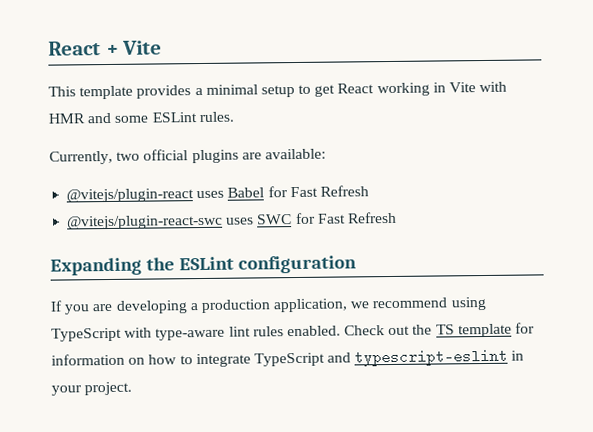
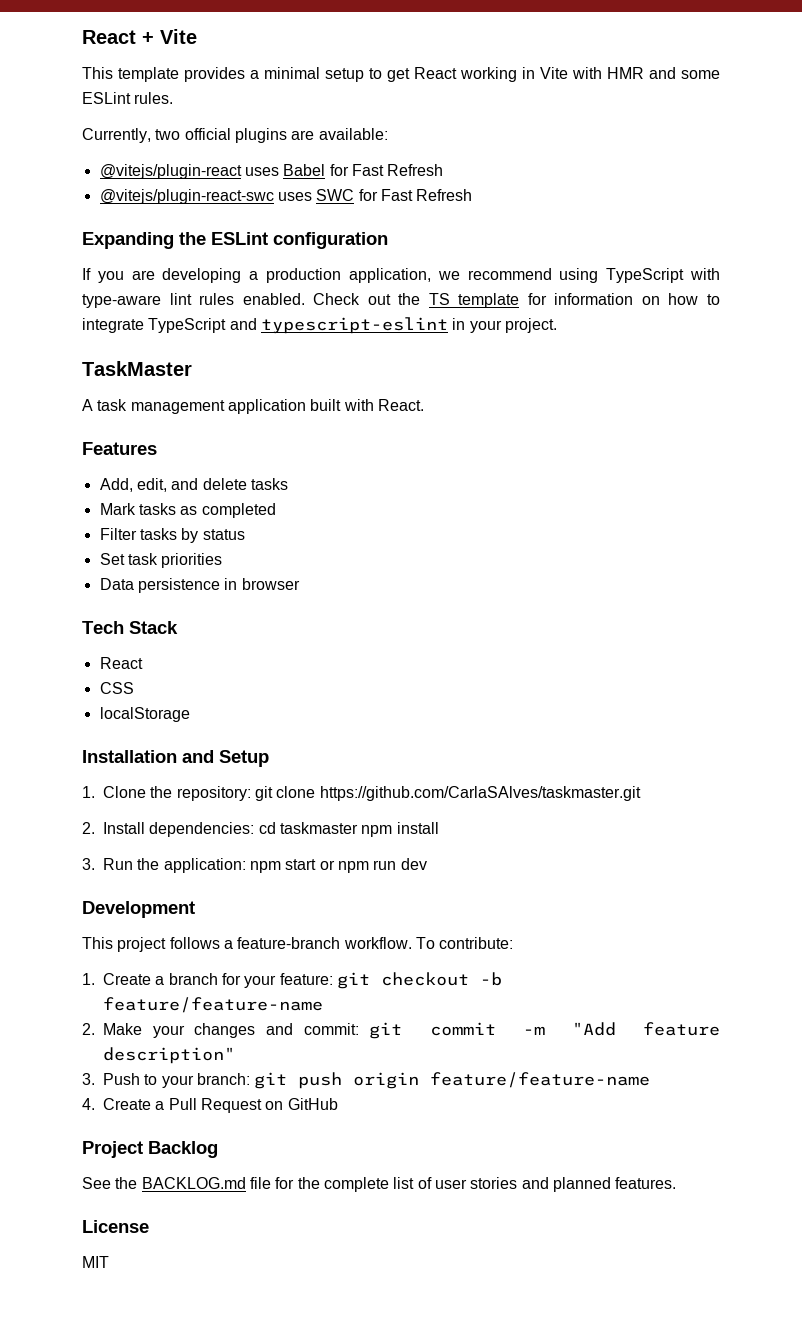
+ TaskMaster
+ A task management application built with React.
+ Features
+ Add, edit, and delete tasks
+ Mark tasks as completed
+ Filter tasks by status
+ Set task priorities
+ Data persistence in browser
+ Tech Stack
+ React
+ CSS
+ localStorage
+ Installation and Setup
+ 1. Clone the repository: git clone https://github.com/CarlaSAlves/taskmaster.git
+ 2. Install dependencies: cd taskmaster npm install
+ 3. Run the application: npm start or npm run dev
+ Development
+ This project follows a feature-branch workflow. To contribute:
+ 1. Create a branch for your feature: git checkout -b feature/feature-name
+ 2. Make your changes and commit: git commit -m "Add feature description"
+ 3. Push to your branch: git push origin feature/feature-name
+ 4. Create a Pull Request on GitHub
+ Project Backlog
+ See the BACKLOG.md file for the complete list of user stories and planned features.
+ License
+ MIT

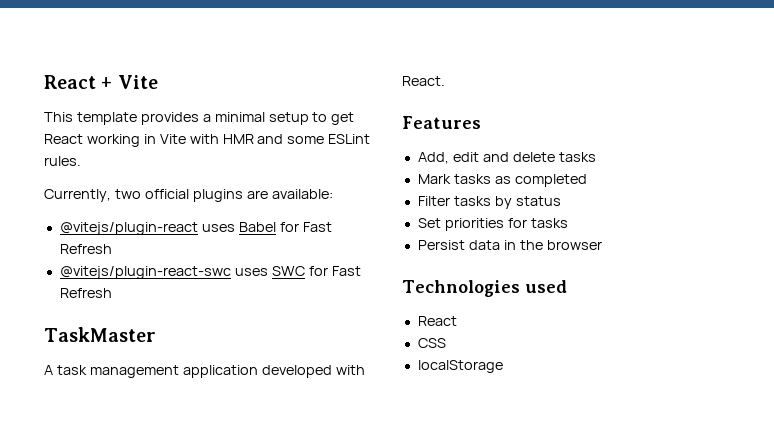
- Expanding the ESLint configuration
- If you are developing a production application, we recommend using TypeScript with type-aware lint rules enabled. Check out the TS template for information on how to integrate TypeScript and typescript-eslint in your project.
- A task management application built with React.
+ A task management application developed with React.
- Add, edit, and delete tasks
+ Add, edit and delete tasks
- Set task priorities
- Data persistence in browser
+ Set priorities for tasks
+ Persist data in the browser
- Tech Stack
+ Technologies used
- Installation and Setup
- 1. Clone the repository: git clone https://github.com/CarlaSAlves/taskmaster.git
- 2. Install dependencies: cd taskmaster npm install
- 3. Run the application: npm start or npm run dev
- Development
- This project follows a feature-branch workflow. To contribute:
- 1. Create a branch for your feature: git checkout -b feature/feature-name
- 2. Make your changes and commit: git commit -m "Add feature description"
- 3. Push to your branch: git push origin feature/feature-name
- 4. Create a Pull Request on GitHub
- Project Backlog
- See the BACKLOG.md file for the complete list of user stories and planned features.
- License
- MIT

